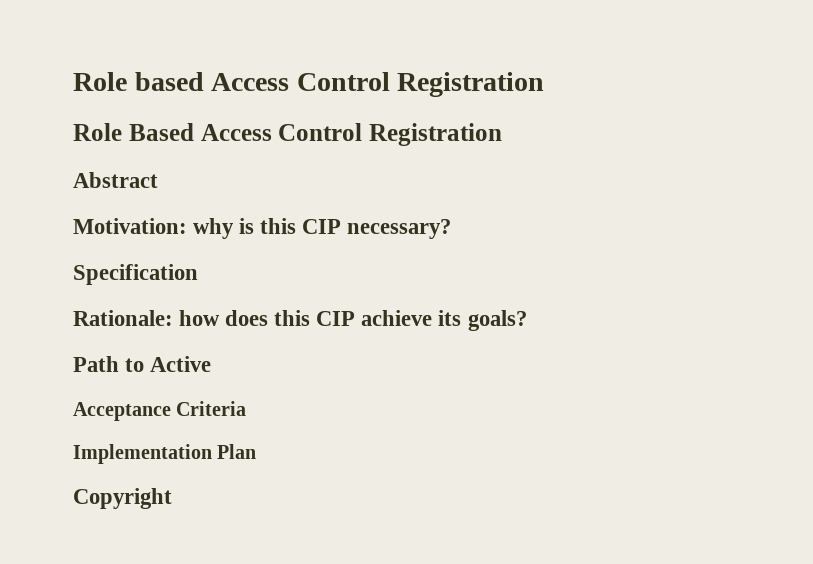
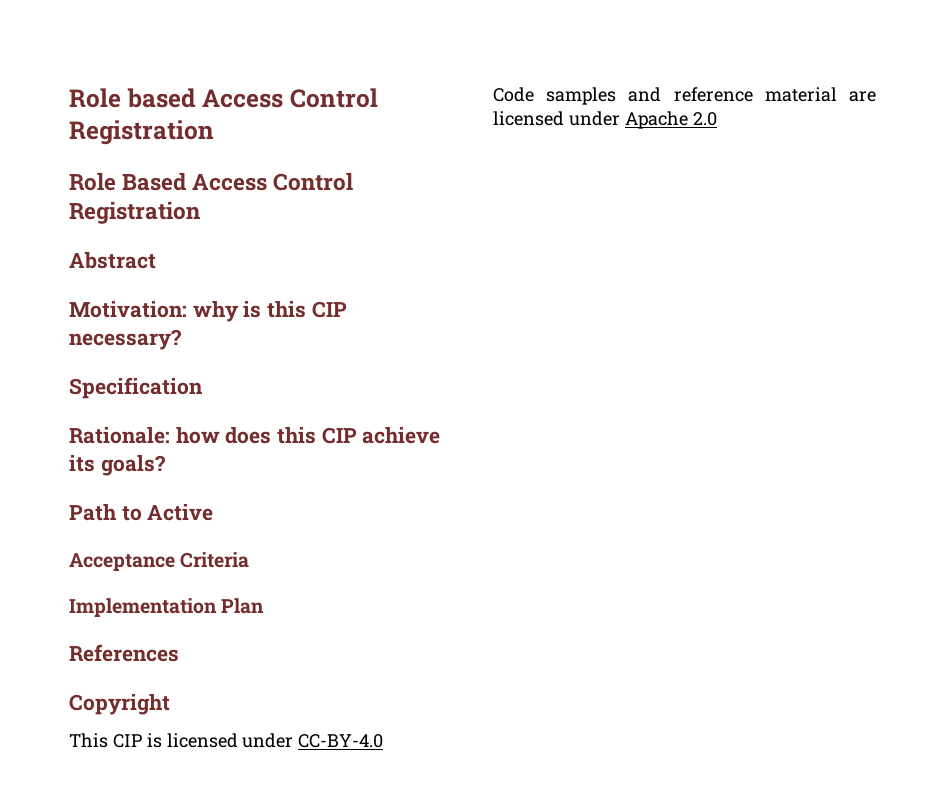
+ References
+ This CIP is licensed under CC-BY-4.0
+ Code samples and reference material are licensed under Apache 2.0

